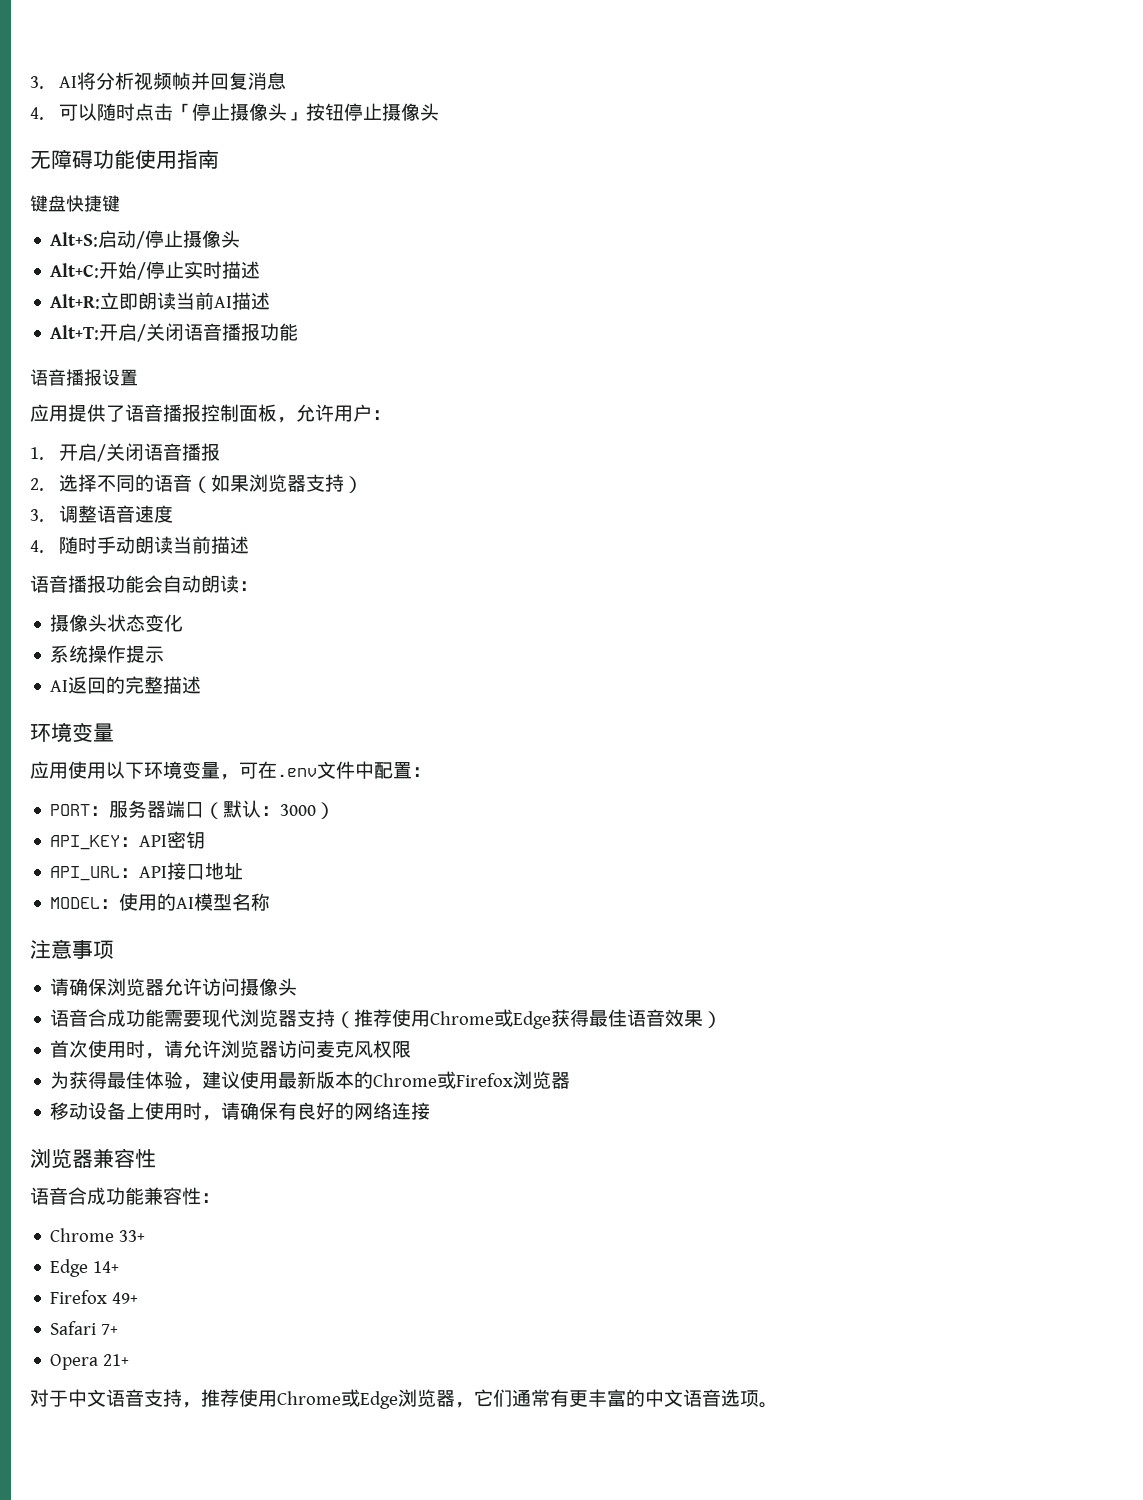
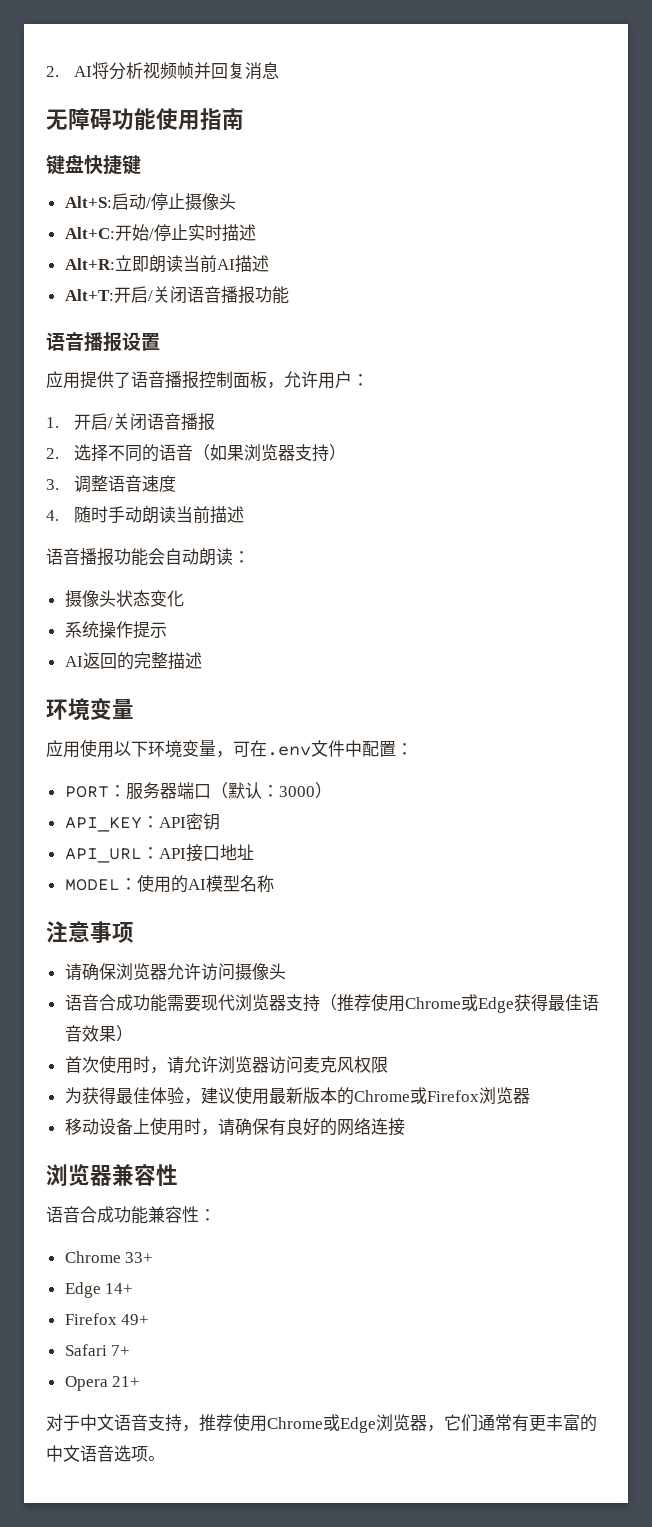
- 3. AI将分析视频帧并回复消息
+ 2. AI将分析视频帧并回复消息
- 4.可以随时点击「停止摄像头」按钮停止摄像头

